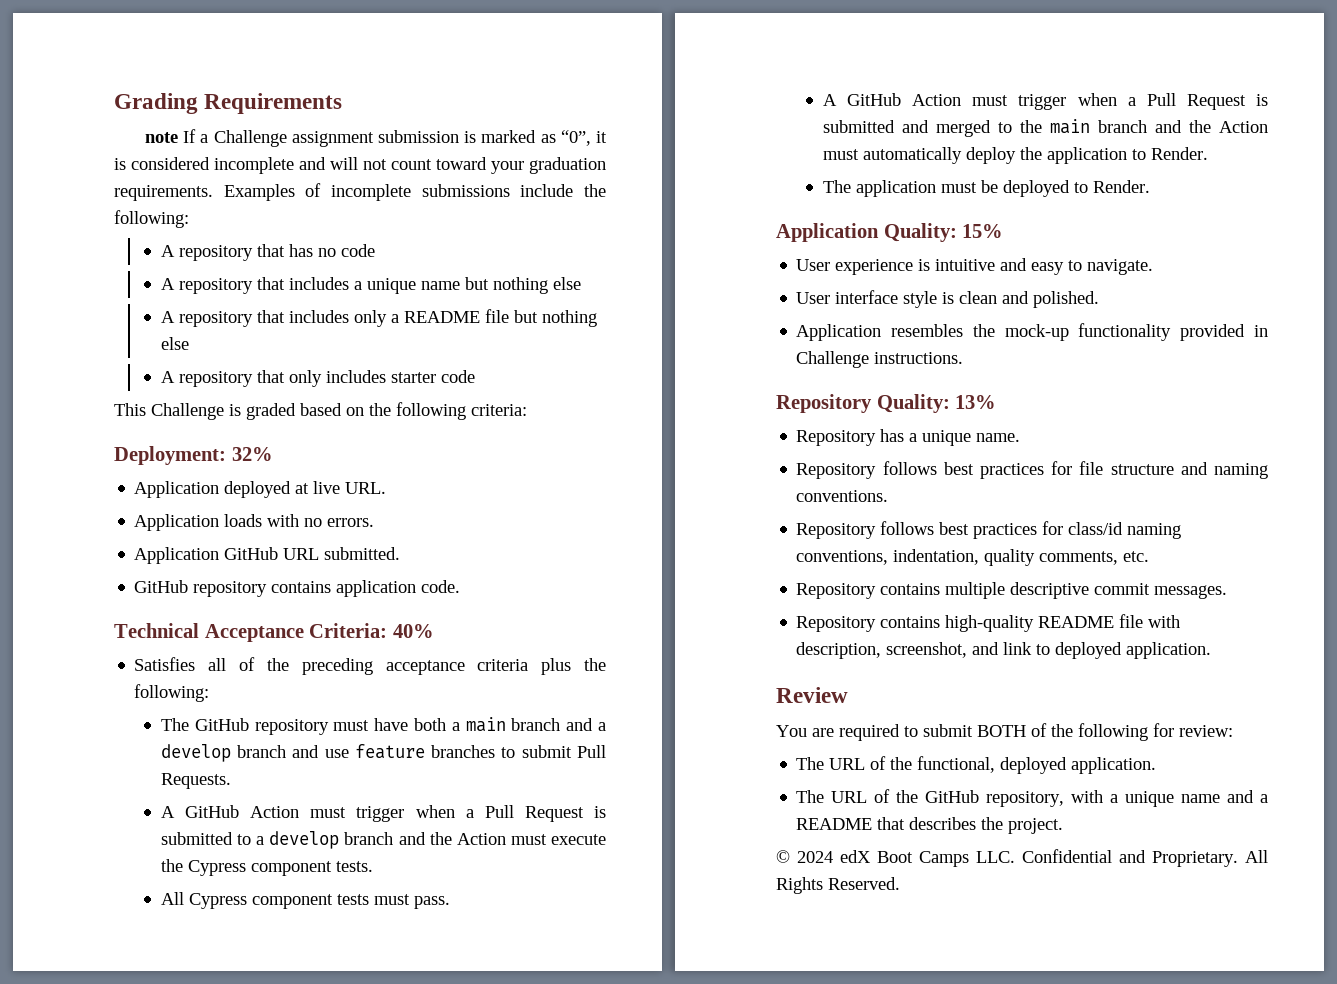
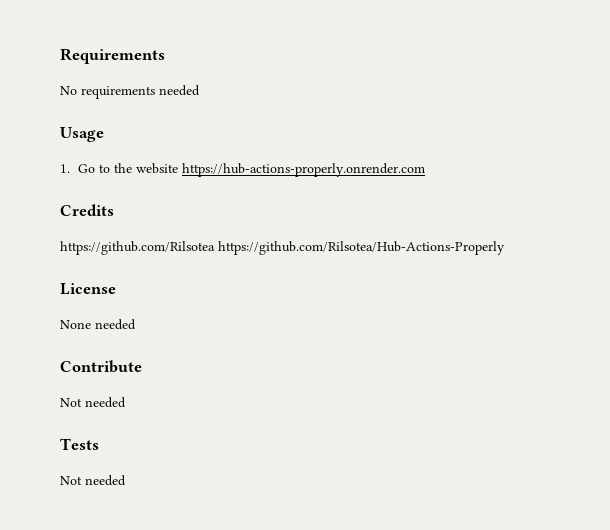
- Grading Requirements
+ Requirements
- note If a Challenge assignment submission is marked as “0”, it is considered incomplete and will not count toward your graduation requirements. Examples of incomplete submissions include the following:
- A repository that has no code
- A repository that includes a unique name but nothing else
- A repository that includes only a README file but nothing else
- A repository that only includes starter code
- This Challenge is graded based on the following criteria:
- Deployment: 32%
- Application deployed at live URL.
- Application loads with no errors.
- Application GitHub URL submitted.
- GitHub repository contains application code.
- Technical Acceptance Criteria: 40%
- Satisfies all of the preceding acceptance criteria plus the following:
- The GitHub repository must have both a main branch and a develop branch and use feature branches to submit Pull Requests.
- A GitHub Action must trigger when a Pull Request is submitted to a develop branch and the Action must execute the Cypress component tests.
- All Cypress component tests must pass.
- A GitHub Action must trigger when a Pull Request is submitted and merged to the main branch and the Action must automatically deploy the application to Render.
- The application must be deployed to Render.
- Application Quality: 15%
- User experience is intuitive and easy to navigate.
- User interface style is clean and polished.
- Application resembles the mock-up functionality provided in Challenge instructions.
- Repository Quality: 13%
- Repository has a unique name.
- Repository follows best practices for file structure and naming conventions.
- Repository follows best practices for class/id naming conventions, indentation, quality comments, etc.
- Repository contains multiple descriptive commit messages.
- Repository contains high-quality README file with description, screenshot, and link to deployed application.
- Review
- You are required to submit BOTH of the following for review:
- The URL of the functional, deployed application.
- The URL of the GitHub repository, with a unique name and a README that describes the project.
- © 2024 edX Boot Camps LLC. Confidential and Proprietary. All Rights Reserved.
+ No requirements needed
+ Usage
+ 1. Go to the website https://hub-actions-properly.onrender.com
+ Credits
+ https://github.com/Rilsotea https://github.com/Rilsotea/Hub-Actions-Properly
+ License
+ None needed
+ Contribute
+ Not needed
+ Tests
+ Not needed

